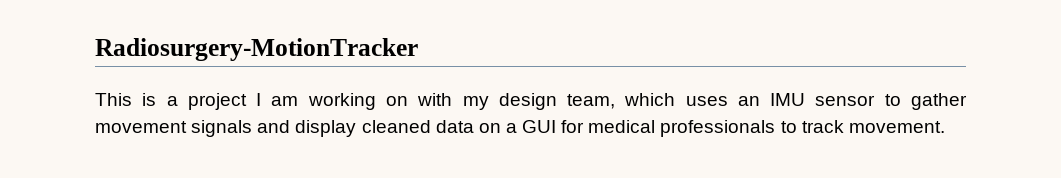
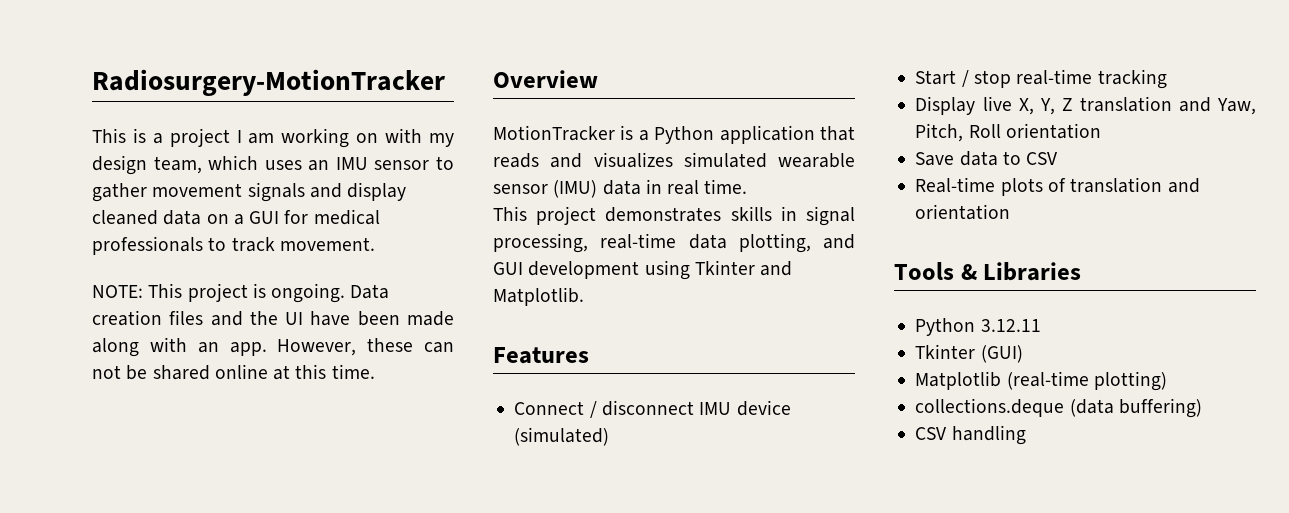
+ NOTE: This project is ongoing. Data creation files and the UI have been made along with an app. However, these can not be shared online at this time.
+ Overview
+ MotionTracker is a Python application that reads and visualizes simulated wearable sensor (IMU) data in real time.
+ This project demonstrates skills in signal processing, real-time data plotting, and GUI development using Tkinter and Matplotlib.
+ Features
+ Connect / disconnect IMU device (simulated)
+ Start / stop real-time tracking
+ Display live X, Y, Z translation and Yaw, Pitch, Roll orientation
+ Save data to CSV
+ Real-time plots of translation and orientation
+ Tools & Libraries
+ Python 3.12.11
+ Tkinter (GUI)
+ Matplotlib (real-time plotting)
+ collections.deque (data buffering)
+ CSV handling

